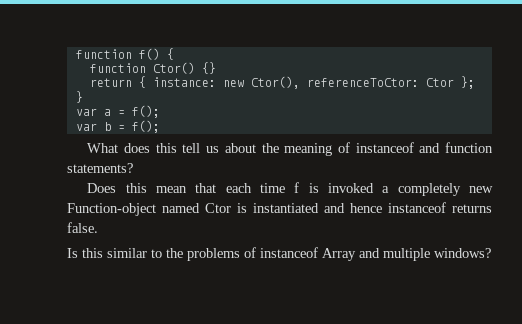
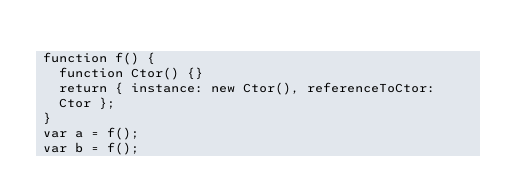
- What does this tell us about the meaning of instanceof and function statements?
- Does this mean that each time f is invoked a completely new Function-object named Ctor is instantiated and hence instanceof returns false.
- Is this similar to the problems of instanceof Array and multiple windows?

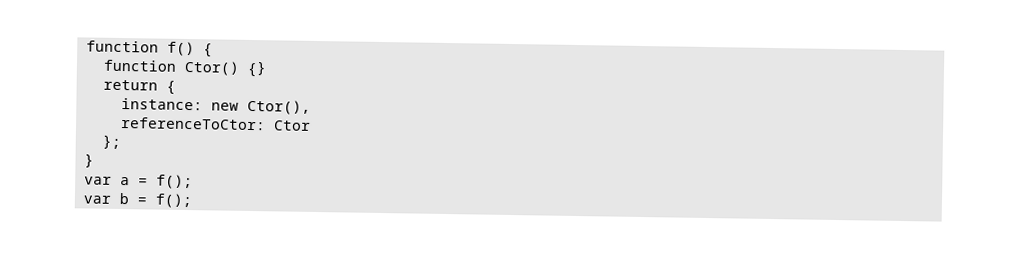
- return { instance: new Ctor(), referenceToCtor: Ctor };
+ return {
+ instance: new Ctor(),
+ referenceToCtor: Ctor
+ };

